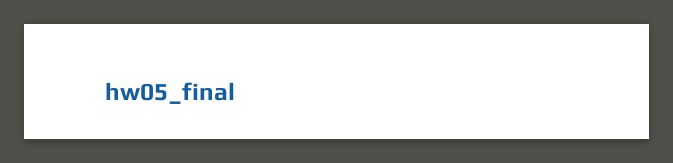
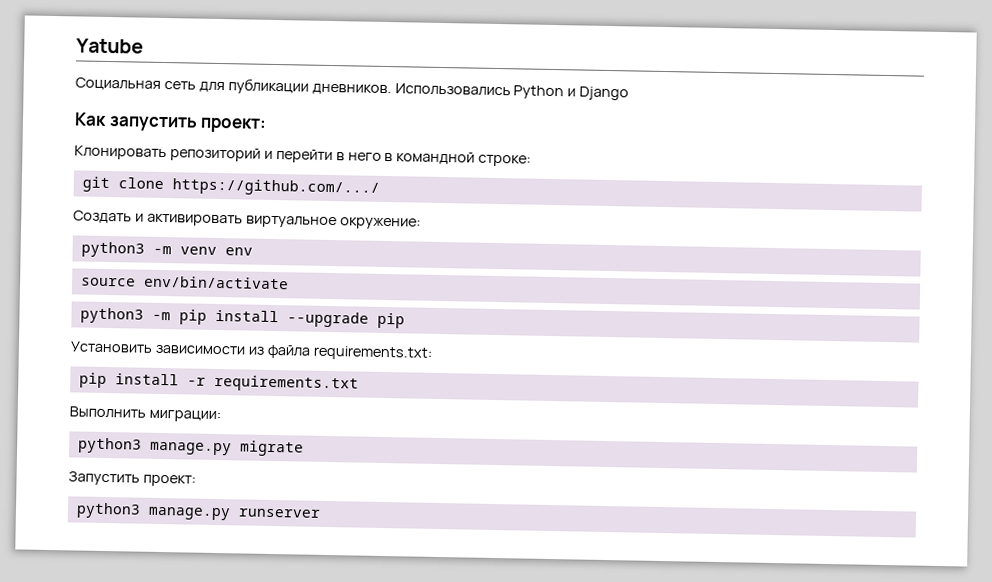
- hw05_final
+ Yatube
+ Cоциальная сеть для публикации дневников. Использовались Python и Django
+ Как запустить проект:
+ Клонировать репозиторий и перейти в него в командной строке:
+ git clone https://github.com/.../
+ Cоздать и активировать виртуальное окружение:
+ python3 -m venv env
+ source env/bin/activate
+ python3 -m pip install --upgrade pip
+ Установить зависимости из файла requirements.txt:
+ pip install -r requirements.txt
+ Выполнить миграции:
+ python3 manage.py migrate
+ Запустить проект:
+ python3 manage.py runserver

